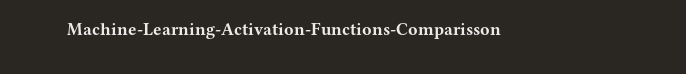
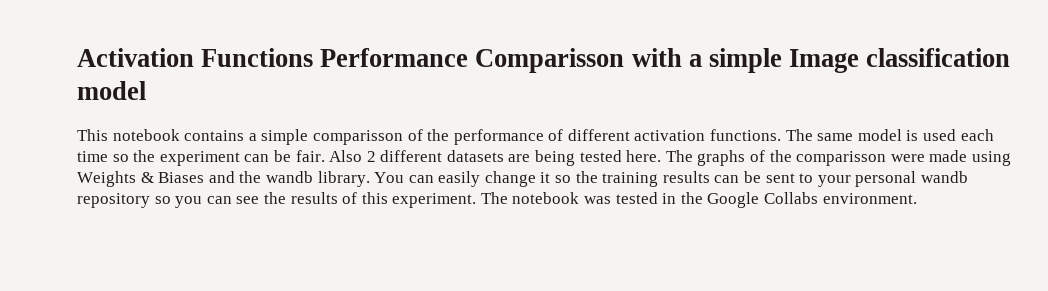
- Machine-Learning-Activation-Functions-Comparisson
+ Activation Functions Performance Comparisson with a simple Image classification model
+ This notebook contains a simple comparisson of the performance of different activation functions. The same model is used each time so the experiment can be fair. Also 2 different datasets are being tested here. The graphs of the comparisson were made using Weights & Biases and the wandb library. You can easily change it so the training results can be sent to your personal wandb repository so you can see the results of this experiment. The notebook was tested in the Google Collabs environment.

